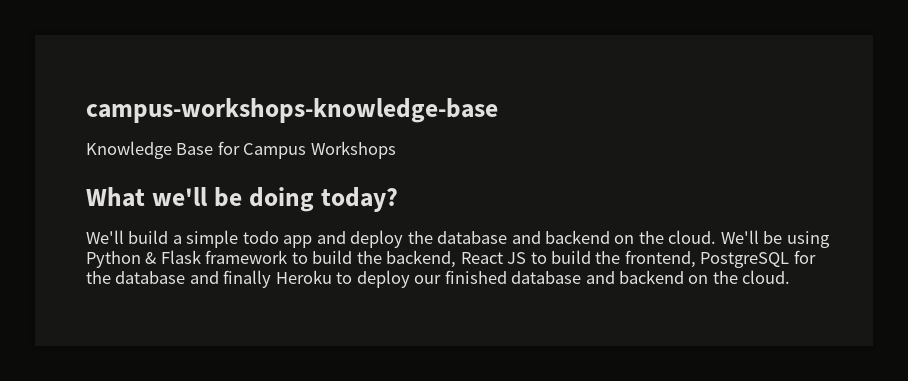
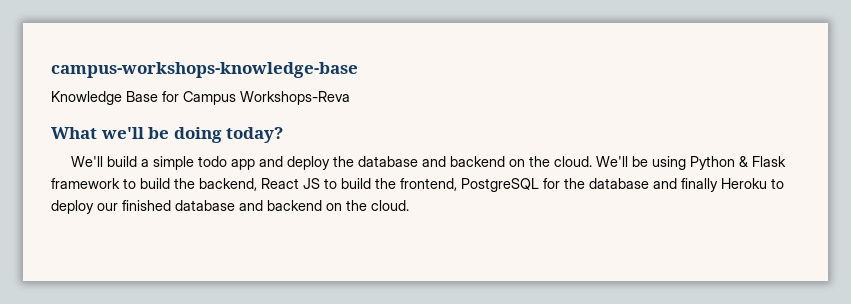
- Knowledge Base for Campus Workshops
+ Knowledge Base for Campus Workshops-Reva

